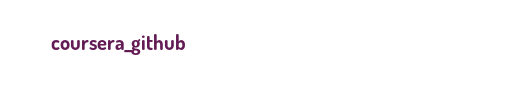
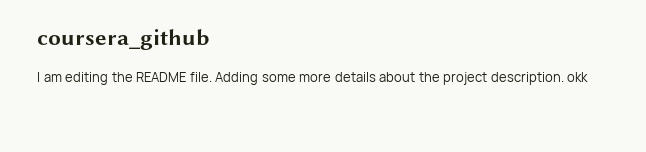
+ I am editing the README file. Adding some more details about the project description. okk

